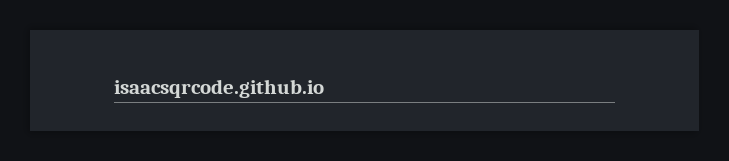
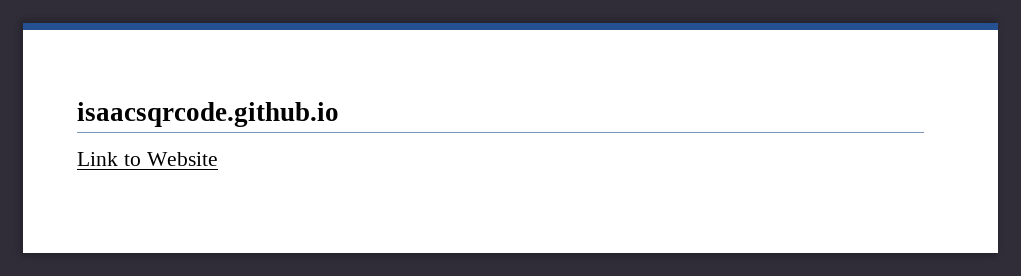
+ Link to Website

